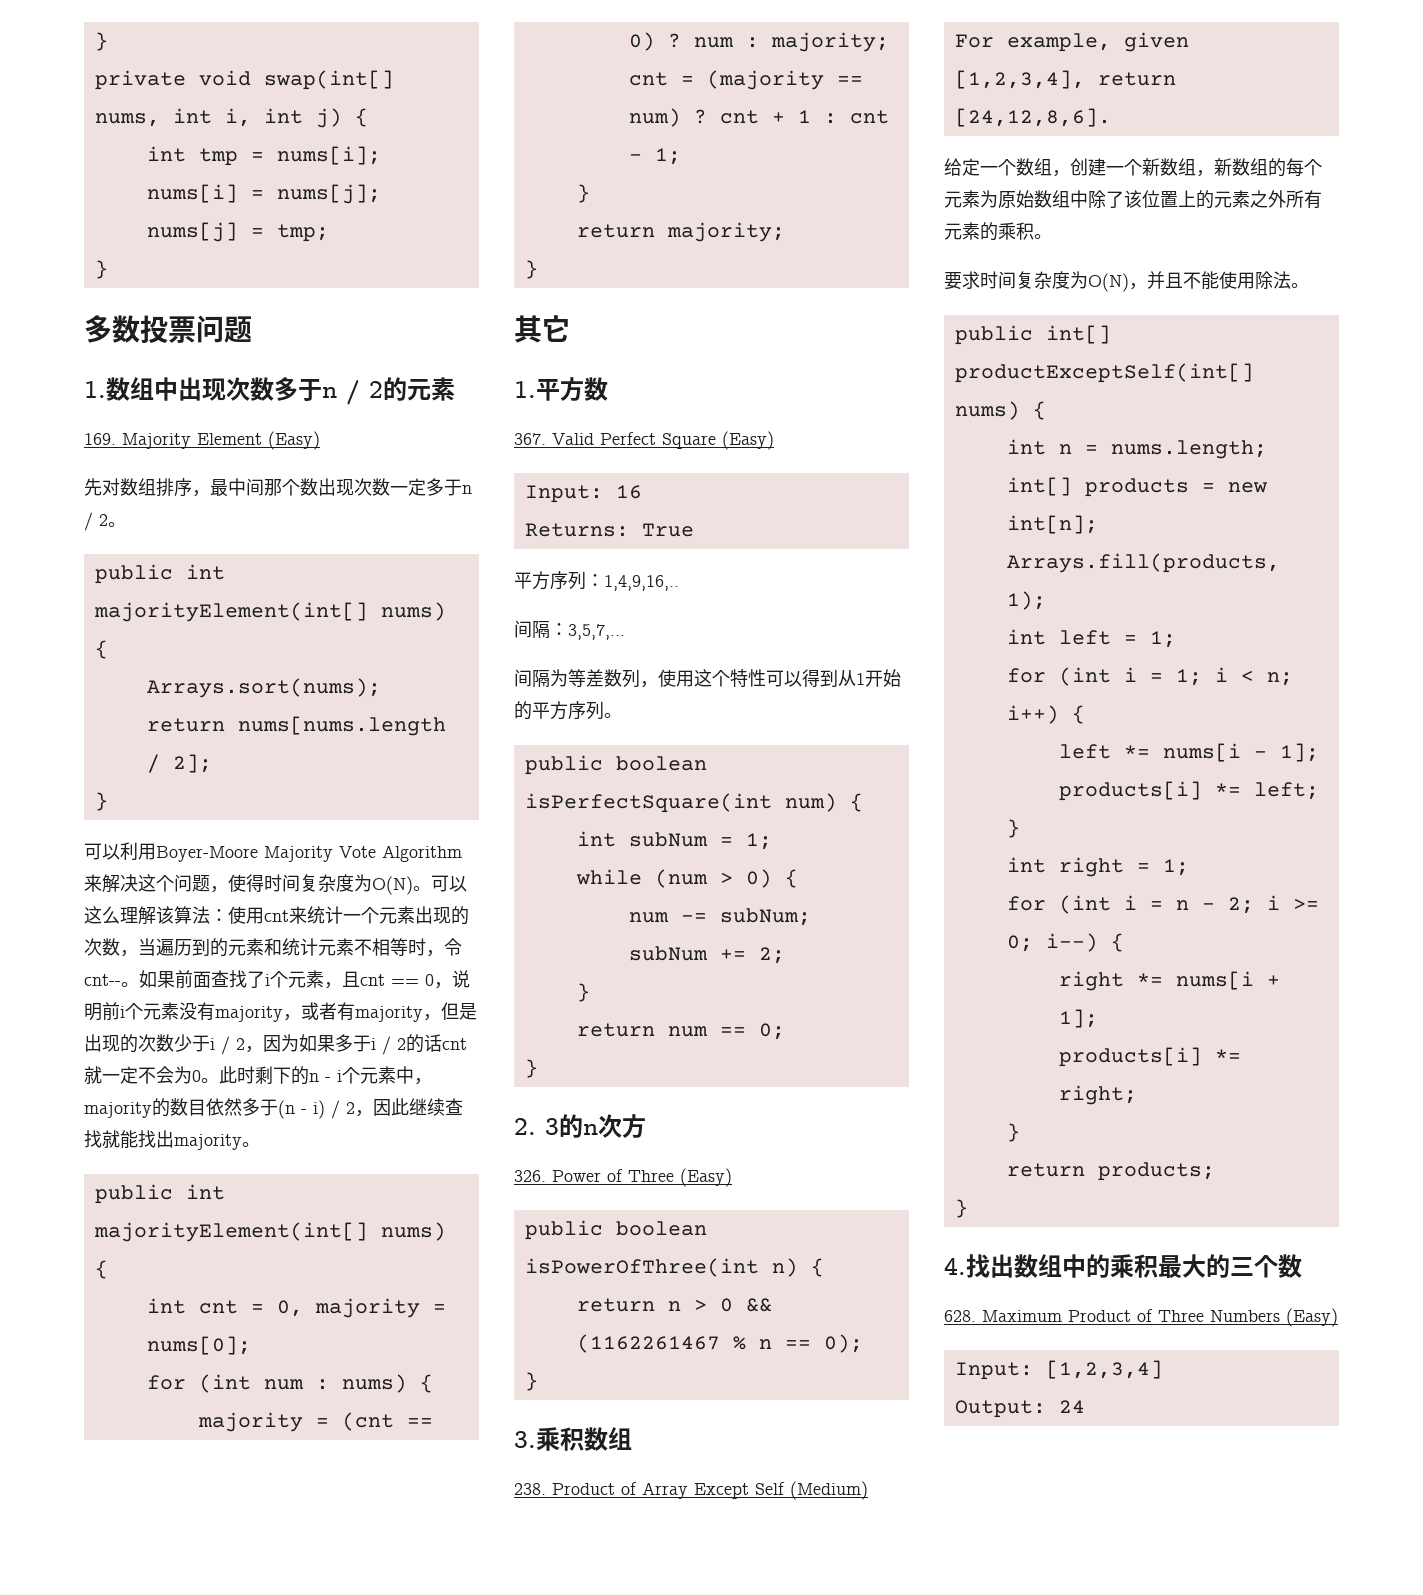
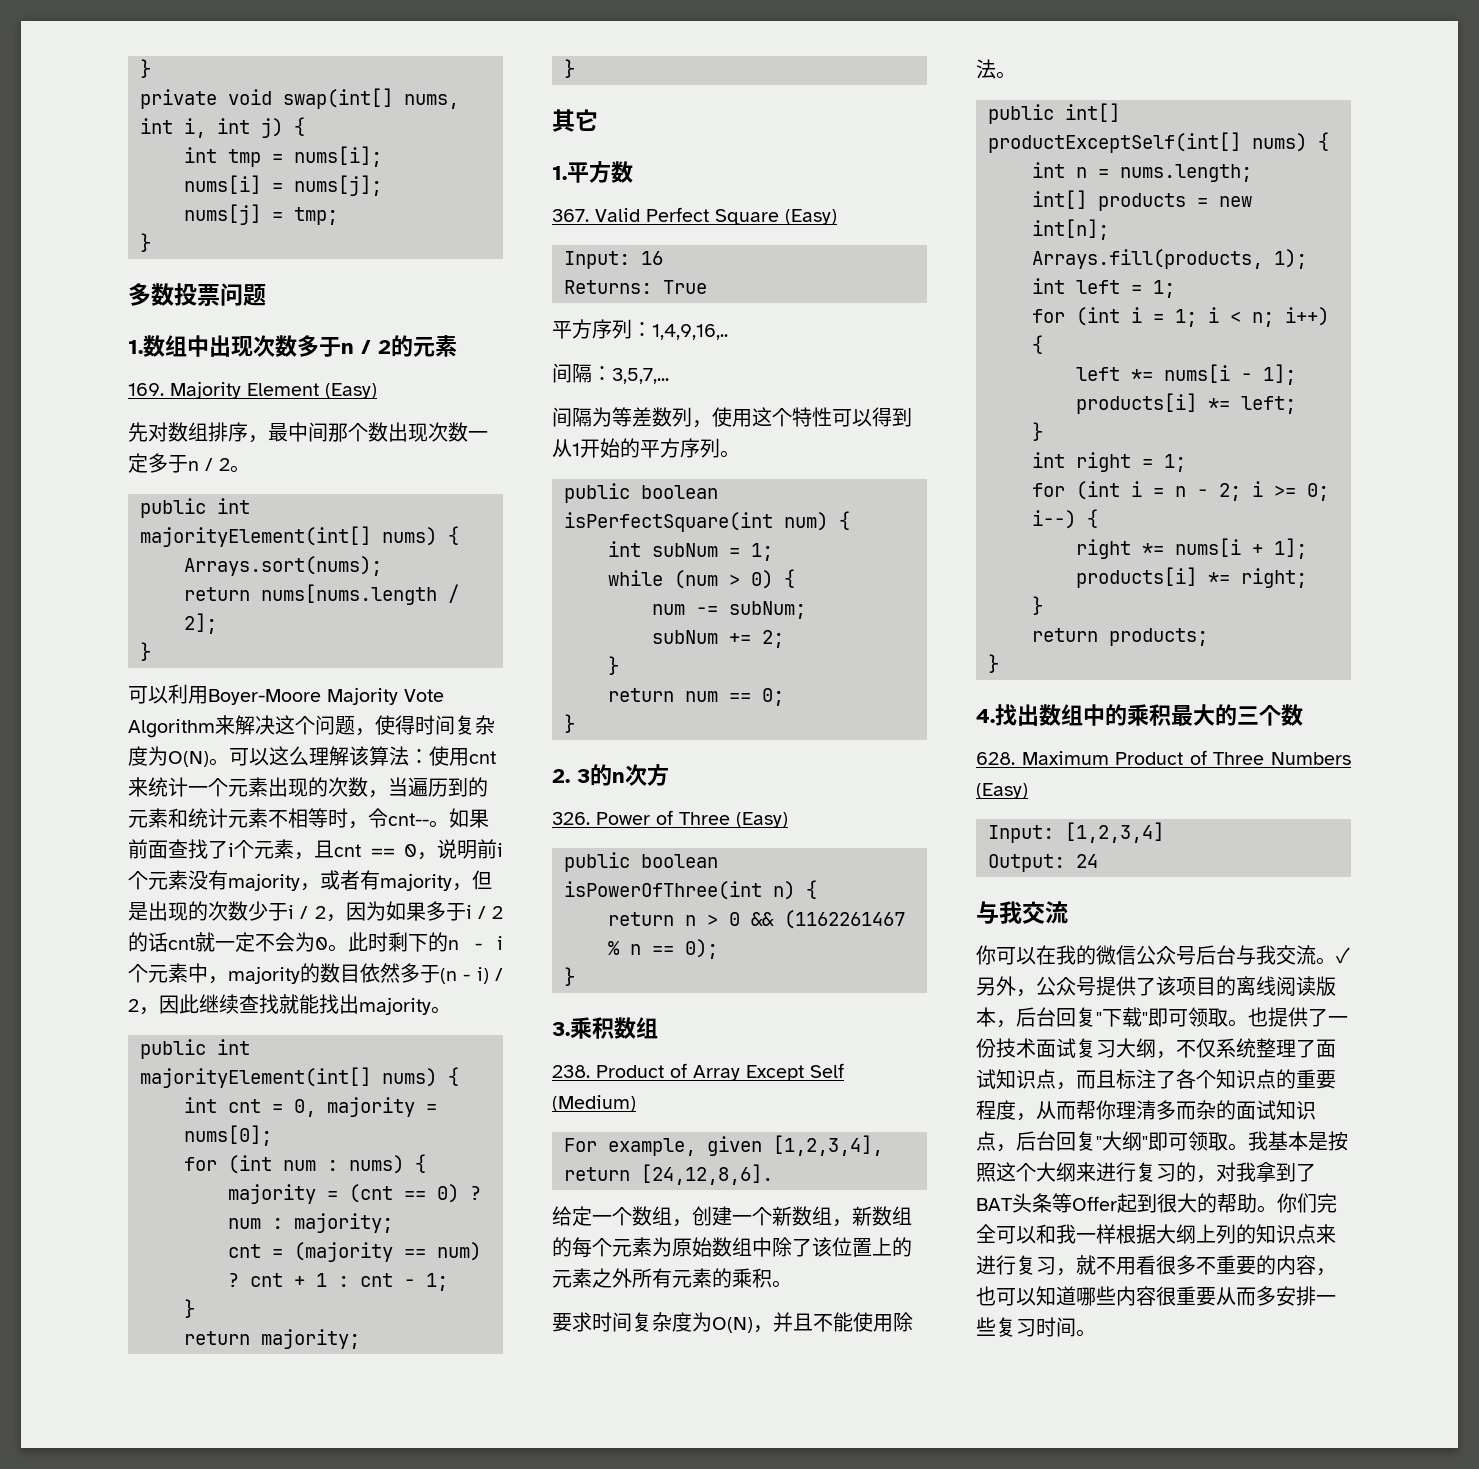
  Output: 24
+ 与我交流
+ 你可以在我的微信公众号后台与我交流。✓另外，公众号提供了该项目的离线阅读版本，后台回复"下载"即可领取。也提供了一份技术面试复习大纲，不仅系统整理了面试知识点，而且标注了各个知识点的重要程度，从而帮你理清多而杂的面试知识点，后台回复"大纲"即可领取。我基本是按照这个大纲来进行复习的，对我拿到了BAT头条等Offer起到很大的帮助。你们完全可以和我一样根据大纲上列的知识点来进行复习，就不用看很多不重要的内容，也可以知道哪些内容很重要从而多安排一些复习时间。

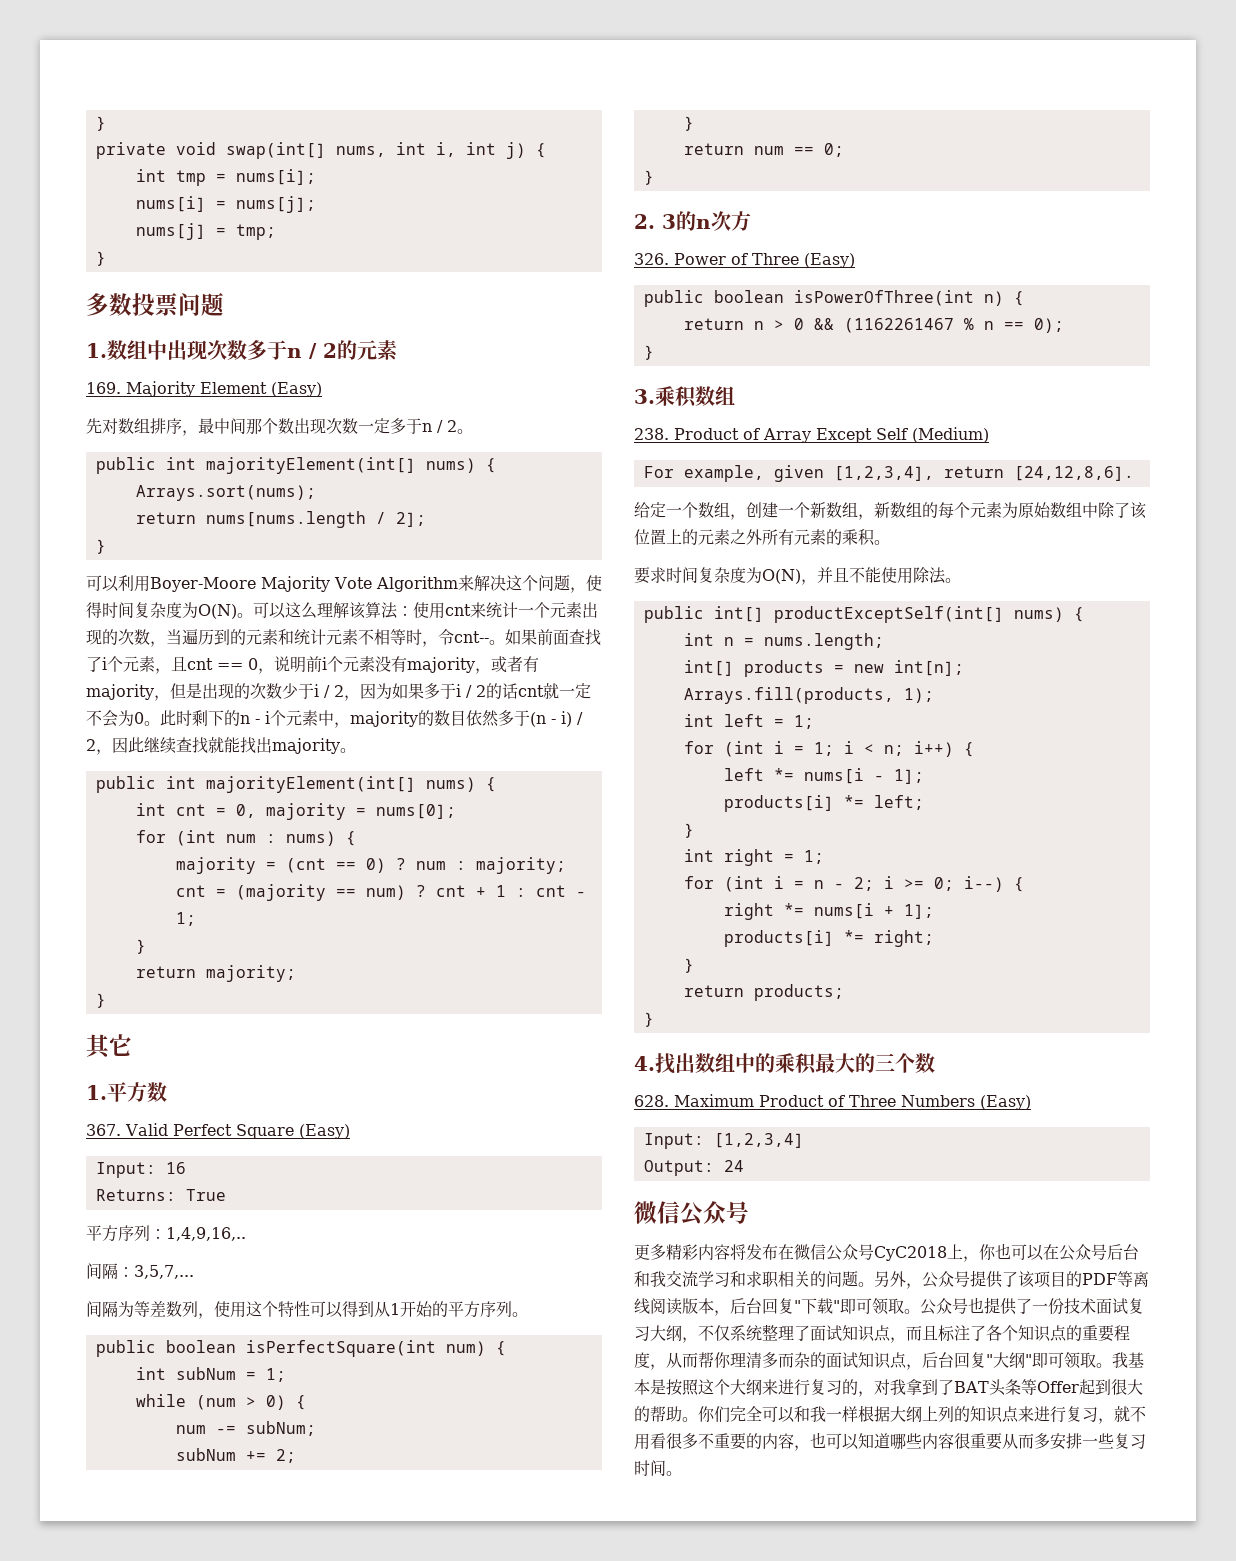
  Output: 24
- 与我交流
- 你可以在我的微信公众号后台与我交流。✓另外，公众号提供了该项目的离线阅读版本，后台回复"下载"即可领取。
+ 微信公众号
+ 更多精彩内容将发布在微信公众号CyC2018上，你也可以在公众号后台和我交流学习和求职相关的问题。另外，公众号提供了该项目的PDF等离线阅读版本，后台回复"下载"即可领取。
- 也提供了一份技术面试复习大纲，不仅系统整理了面试知识点，而且标注了各个知识点的重要程度，从而帮你理清多而杂的面试知识点，后台回复"大纲"即可领取。
+ 公众号也提供了一份技术面试复习大纲，不仅系统整理了面试知识点，而且标注了各个知识点的重要程度，从而帮你理清多而杂的面试知识点，后台回复"大纲"即可领取。

